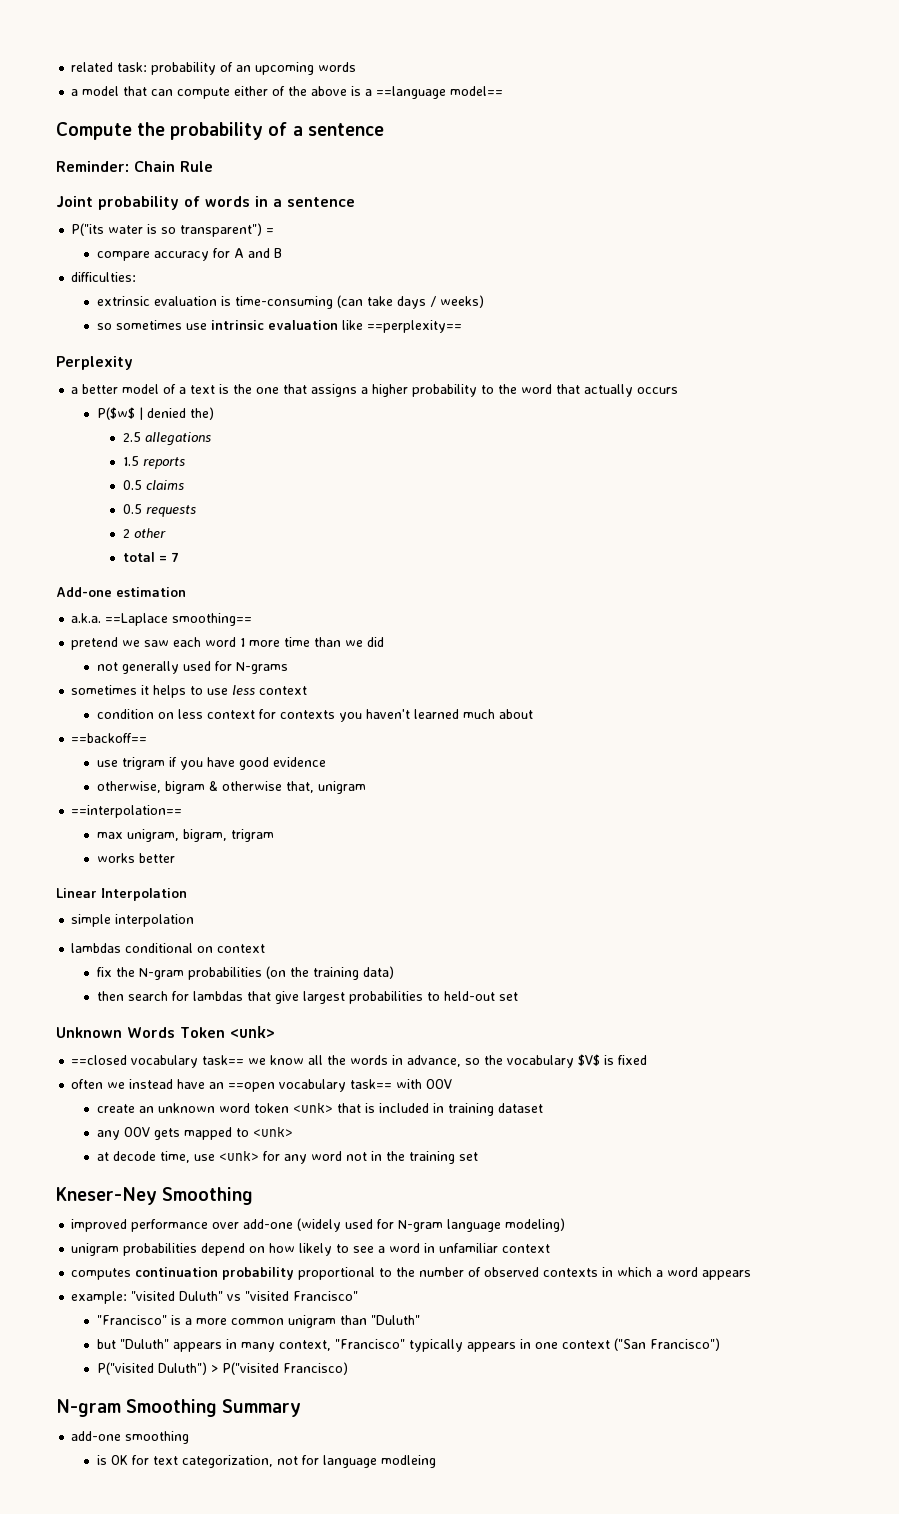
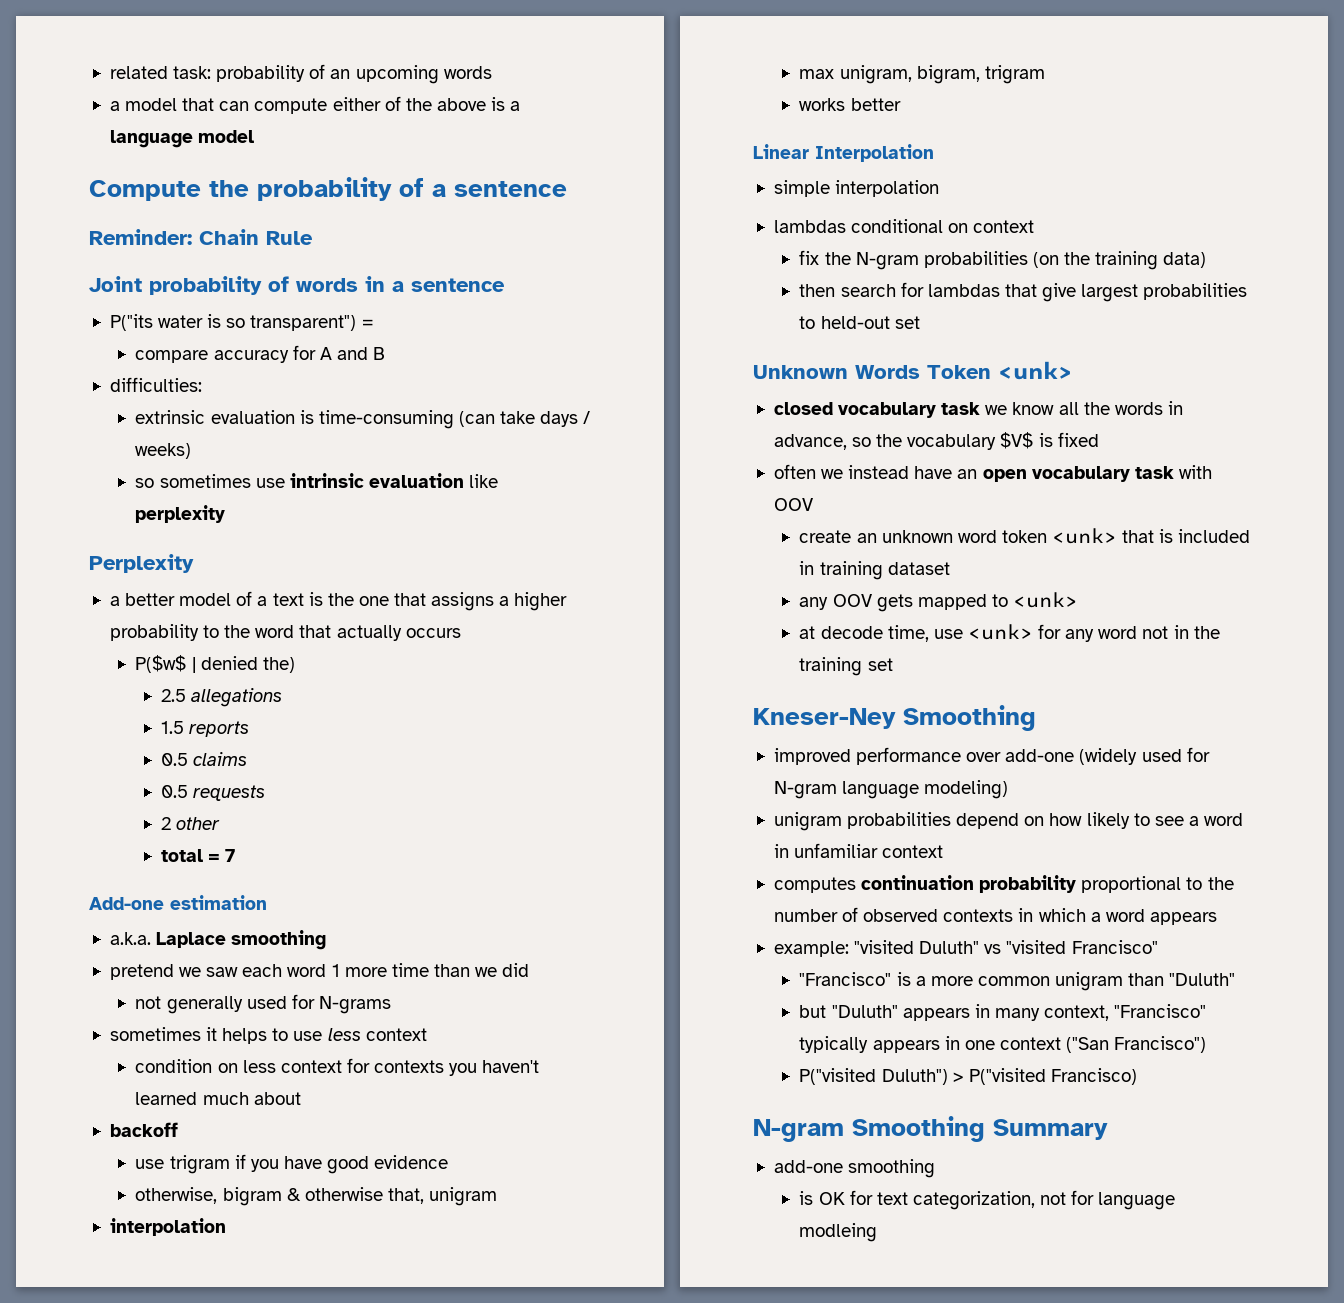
- a model that can compute either of the above is a ==language model==
+ a model that can compute either of the above is a language model
- so sometimes use intrinsic evaluation like ==perplexity==
+ so sometimes use intrinsic evaluation like perplexity
- a.k.a. ==Laplace smoothing==
+ a.k.a. Laplace smoothing
- ==backoff==
+ backoff
  otherwise, bigram & otherwise that, unigram
- ==interpolation==
+ interpolation
- ==closed vocabulary task== we know all the words in advance, so the vocabulary $V$ is fixed
+ closed vocabulary task we know all the words in advance, so the vocabulary $V$ is fixed
- often we instead have an ==open vocabulary task== with OOV
+ often we instead have an open vocabulary task with OOV

